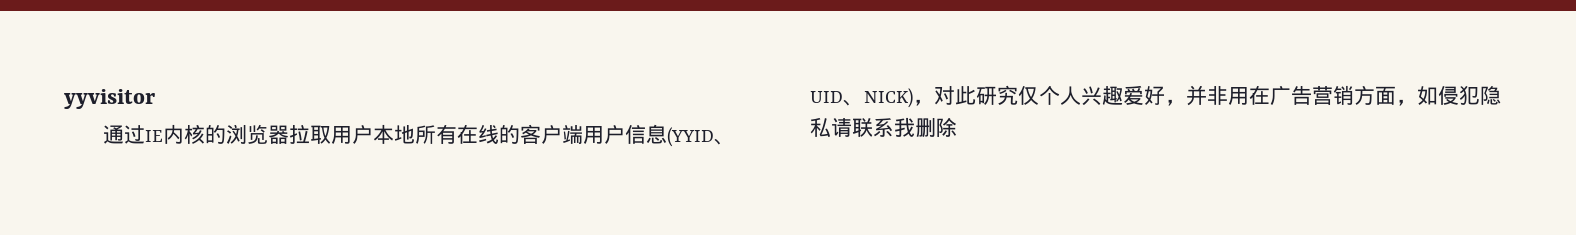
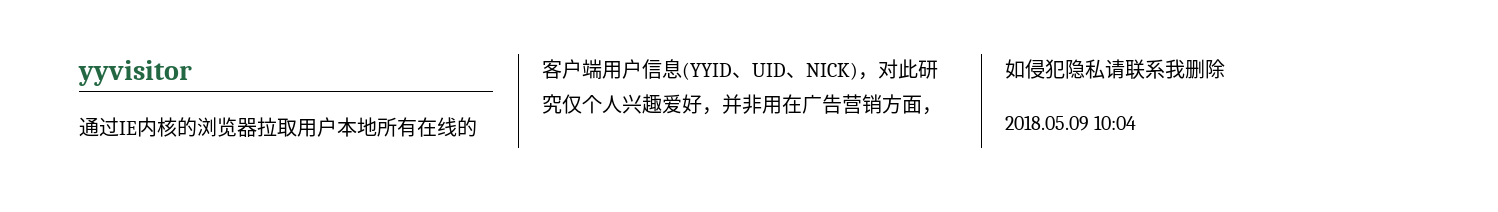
+ 2018.05.09 10:04

